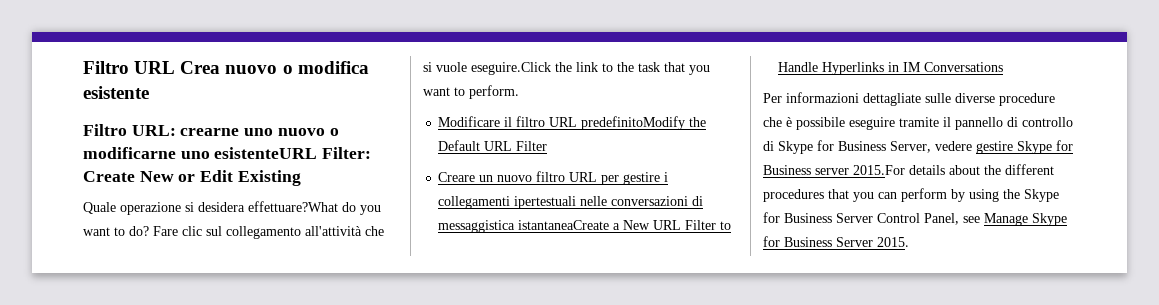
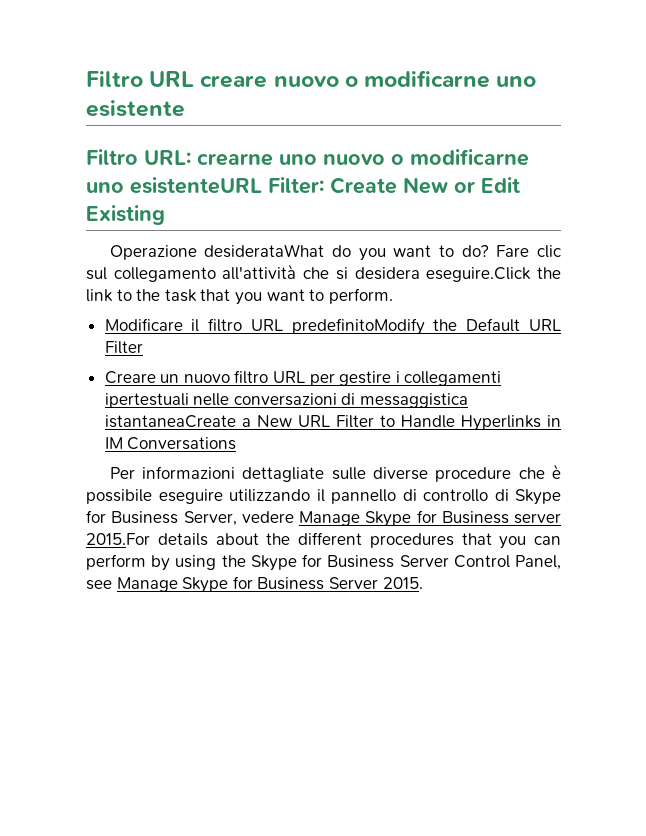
- Filtro URL Crea nuovo o modifica esistente
+ Filtro URL creare nuovo o modificarne uno esistente
- Quale operazione si desidera effettuare?What do you want to do?
+ Operazione desiderataWhat do you want to do?
- Fare clic sul collegamento all'attività che si vuole eseguire.Click the link to the task that you want to perform.
+ Fare clic sul collegamento all'attività che si desidera eseguire.Click the link to the task that you want to perform.
- Per informazioni dettagliate sulle diverse procedure che è possibile eseguire tramite il pannello di controllo di Skype for Business Server, vedere gestire Skype for Business server 2015.For details about the different procedures that you can perform by using the Skype for Business Server Control Panel, see Manage Skype for Business Server 2015.
+ Per informazioni dettagliate sulle diverse procedure che è possibile eseguire utilizzando il pannello di controllo di Skype for Business Server, vedere Manage Skype for Business server 2015.For details about the different procedures that you can perform by using the Skype for Business Server Control Panel, see Manage Skype for Business Server 2015.

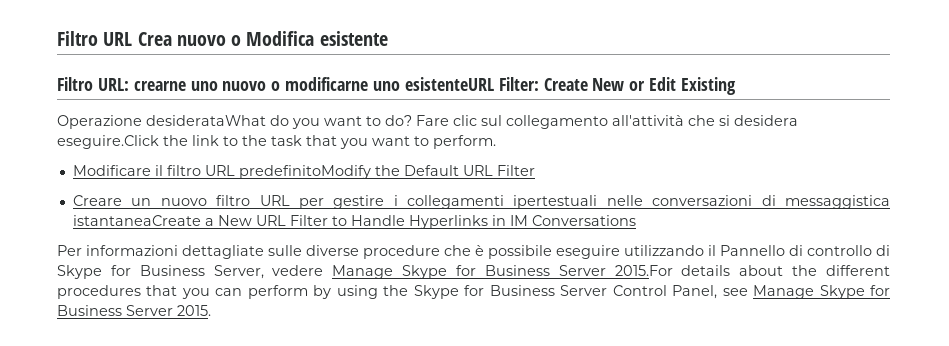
- Filtro URL creare nuovo o modificarne uno esistente
+ Filtro URL Crea nuovo o Modifica esistente
- Per informazioni dettagliate sulle diverse procedure che è possibile eseguire utilizzando il pannello di controllo di Skype for Business Server, vedere Manage Skype for Business server 2015.For details about the different procedures that you can perform by using the Skype for Business Server Control Panel, see Manage Skype for Business Server 2015.
+ Per informazioni dettagliate sulle diverse procedure che è possibile eseguire utilizzando il Pannello di controllo di Skype for Business Server, vedere Manage Skype for Business Server 2015.For details about the different procedures that you can perform by using the Skype for Business Server Control Panel, see Manage Skype for Business Server 2015.

